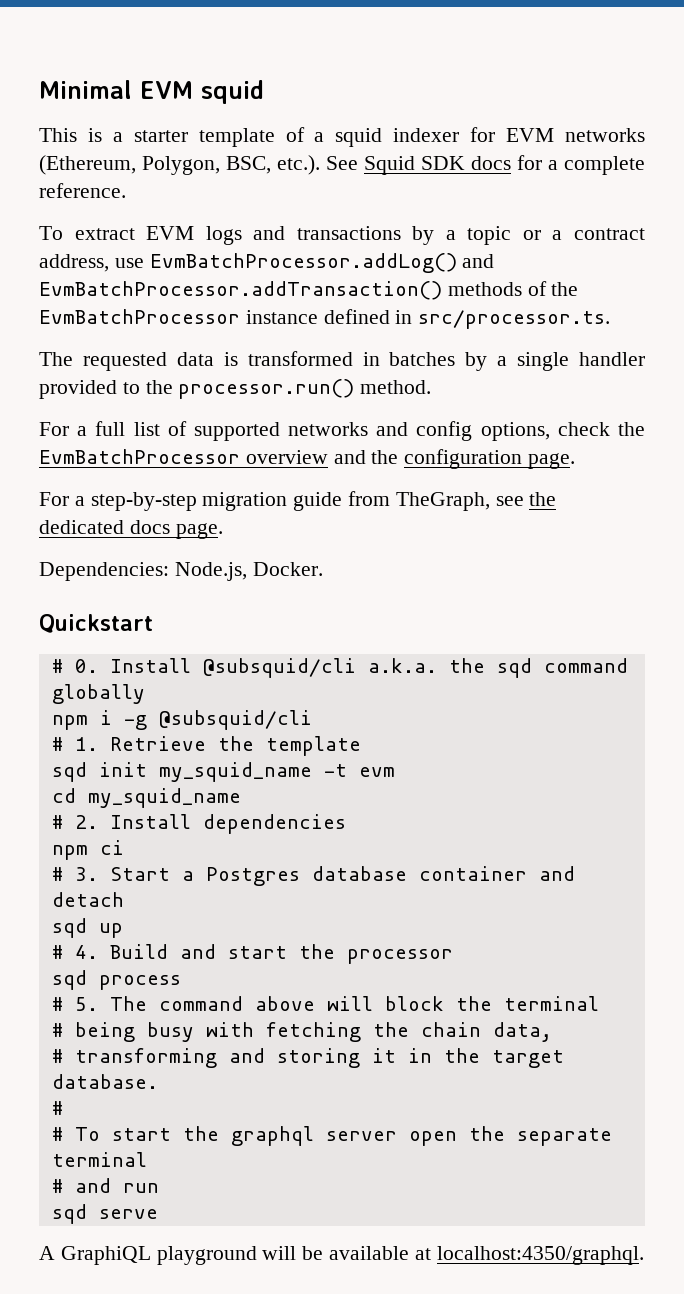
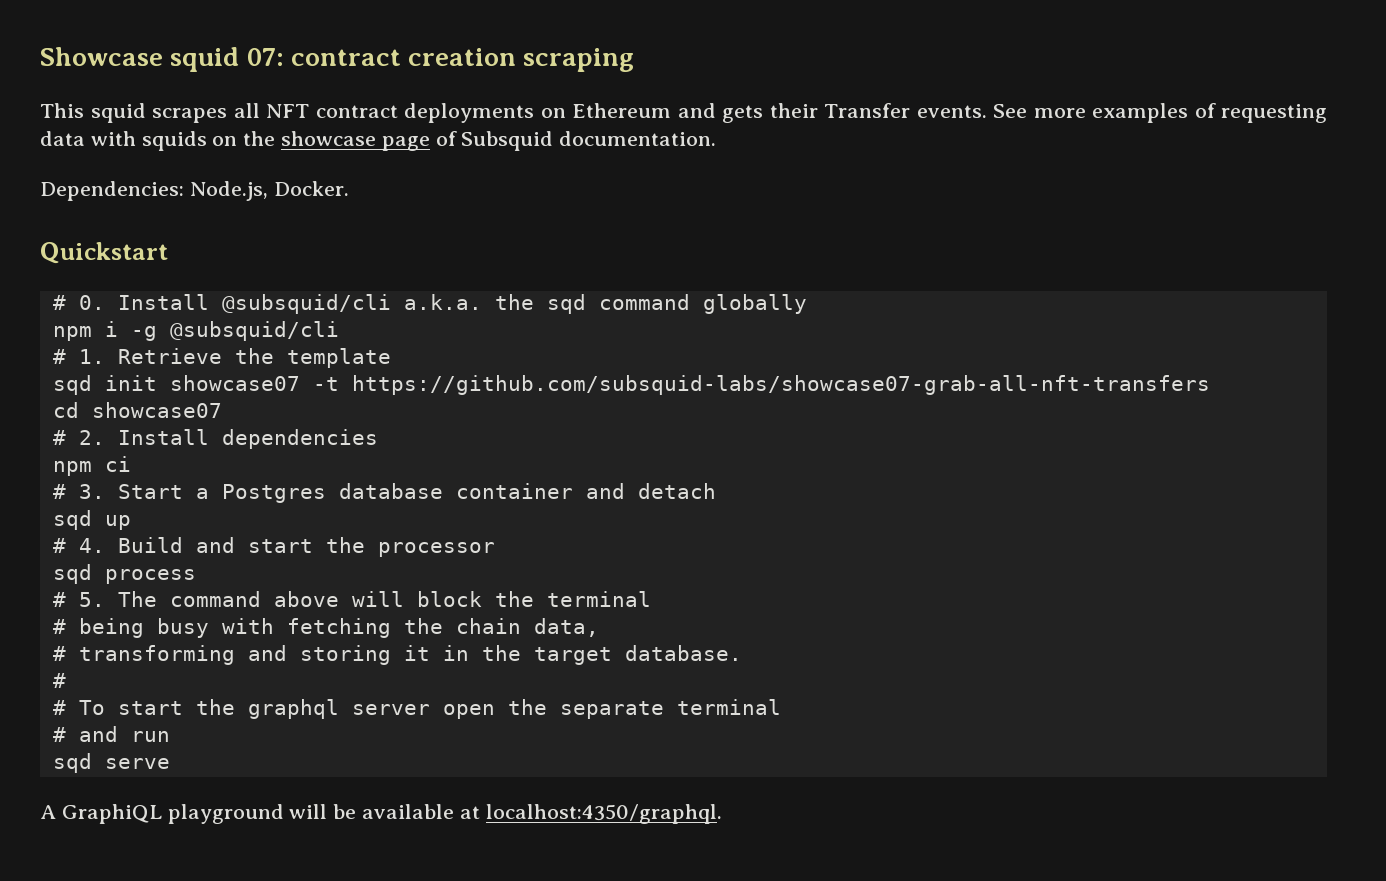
- Minimal EVM squid
- This is a starter template of a squid indexer for EVM networks (Ethereum, Polygon, BSC, etc.). See Squid SDK docs for a complete reference.
- To extract EVM logs and transactions by a topic or a contract address, use EvmBatchProcessor.addLog() and EvmBatchProcessor.addTransaction() methods of the EvmBatchProcessor instance defined in src/processor.ts.
- The requested data is transformed in batches by a single handler provided to the processor.run() method.
- For a full list of supported networks and config options, check the EvmBatchProcessor overview and the configuration page.
- For a step-by-step migration guide from TheGraph, see the dedicated docs page.
+ Showcase squid 07: contract creation scraping
+ This squid scrapes all NFT contract deployments on Ethereum and gets their Transfer events. See more examples of requesting data with squids on the showcase page of Subsquid documentation.
- sqd init my_squid_name -t evm
+ sqd init showcase07 -t https://github.com/subsquid-labs/showcase07-grab-all-nft-transfers
- cd my_squid_name
+ cd showcase07

